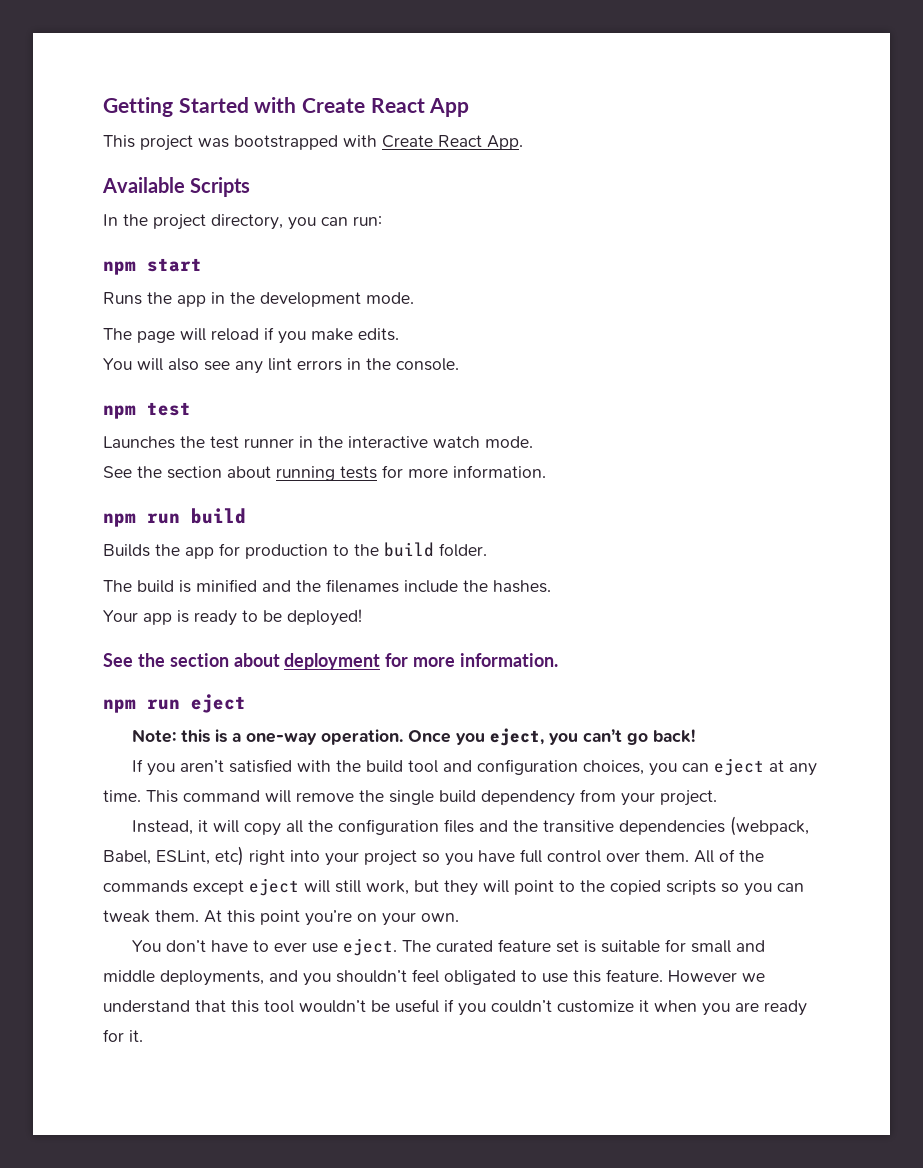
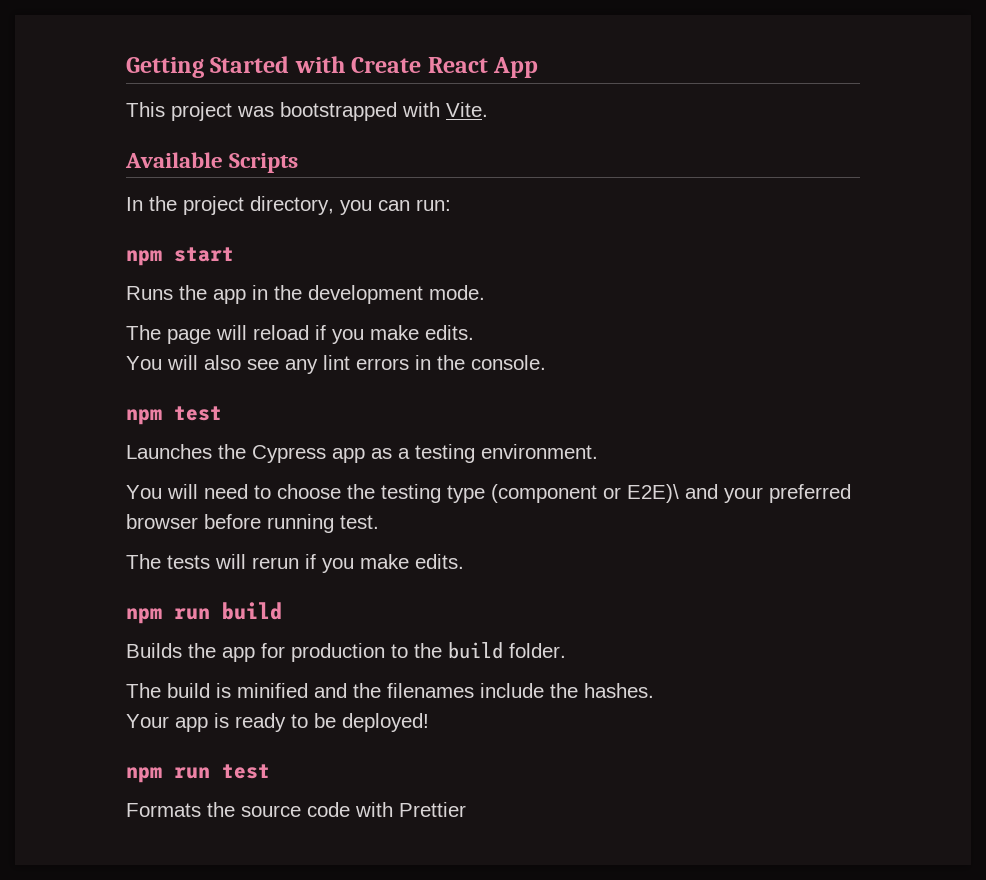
- This project was bootstrapped with Create React App.
+ This project was bootstrapped with Vite.
- Launches the test runner in the interactive watch mode.
- See the section about running tests for more information.
+ Launches the Cypress app as a testing environment.
+ You will need to choose the testing type (component or E2E)\ and your preferred browser before running test.
+ The tests will rerun if you make edits.
- See the section about deployment for more information.
- npm run eject
- Note: this is a one-way operation. Once you eject, you can’t go back!
- If you aren’t satisfied with the build tool and configuration choices, you can eject at any time. This command will remove the single build dependency from your project.
- Instead, it will copy all the configuration files and the transitive dependencies (webpack, Babel, ESLint, etc) right into your project so you have full control over them. All of the commands except eject will still work, but they will point to the copied scripts so you can tweak them. At this point you’re on your own.
- You don’t have to ever use eject. The curated feature set is suitable for small and middle deployments, and you shouldn’t feel obligated to use this feature. However we understand that this tool wouldn’t be useful if you couldn’t customize it when you are ready for it.
+ npm run test
+ Formats the source code with Prettier

